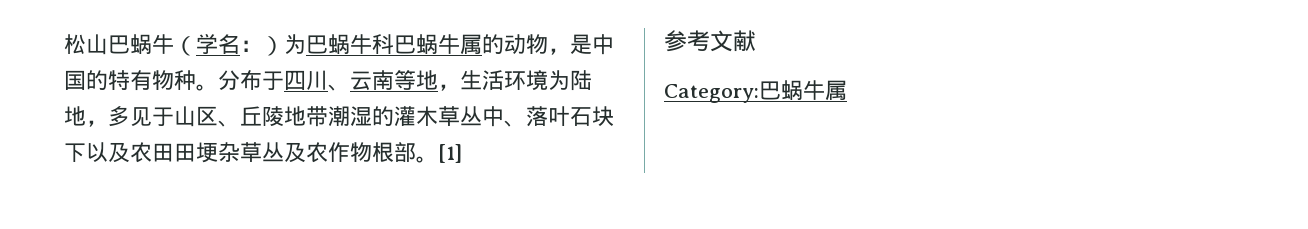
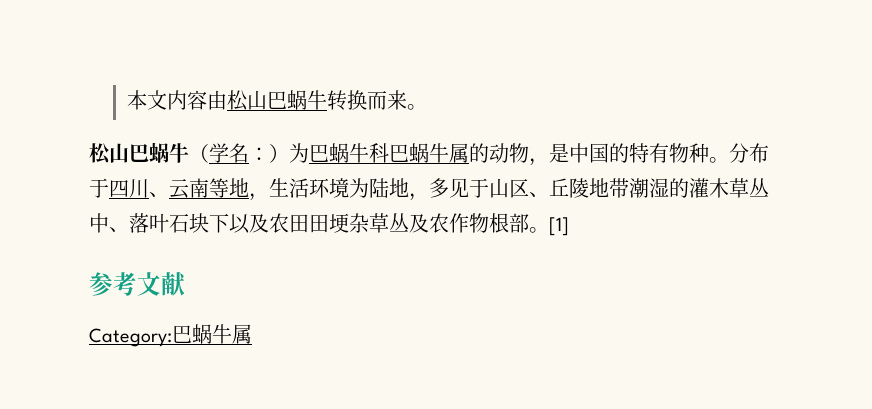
+ 本文内容由松山巴蜗牛转换而来。

